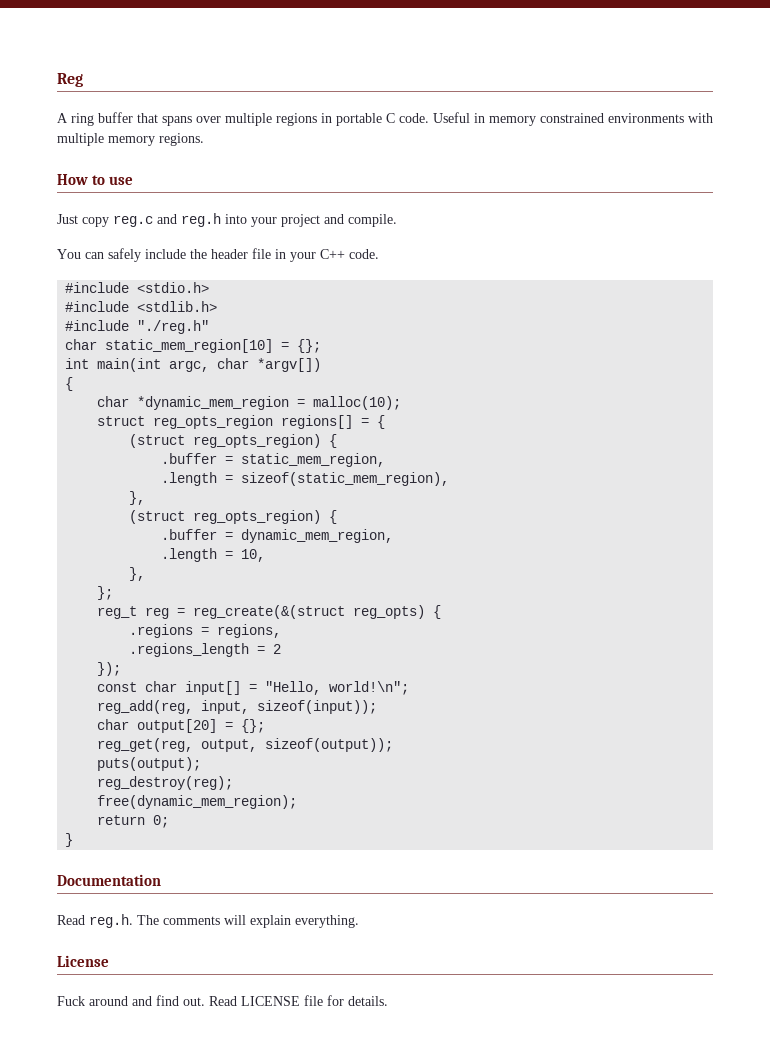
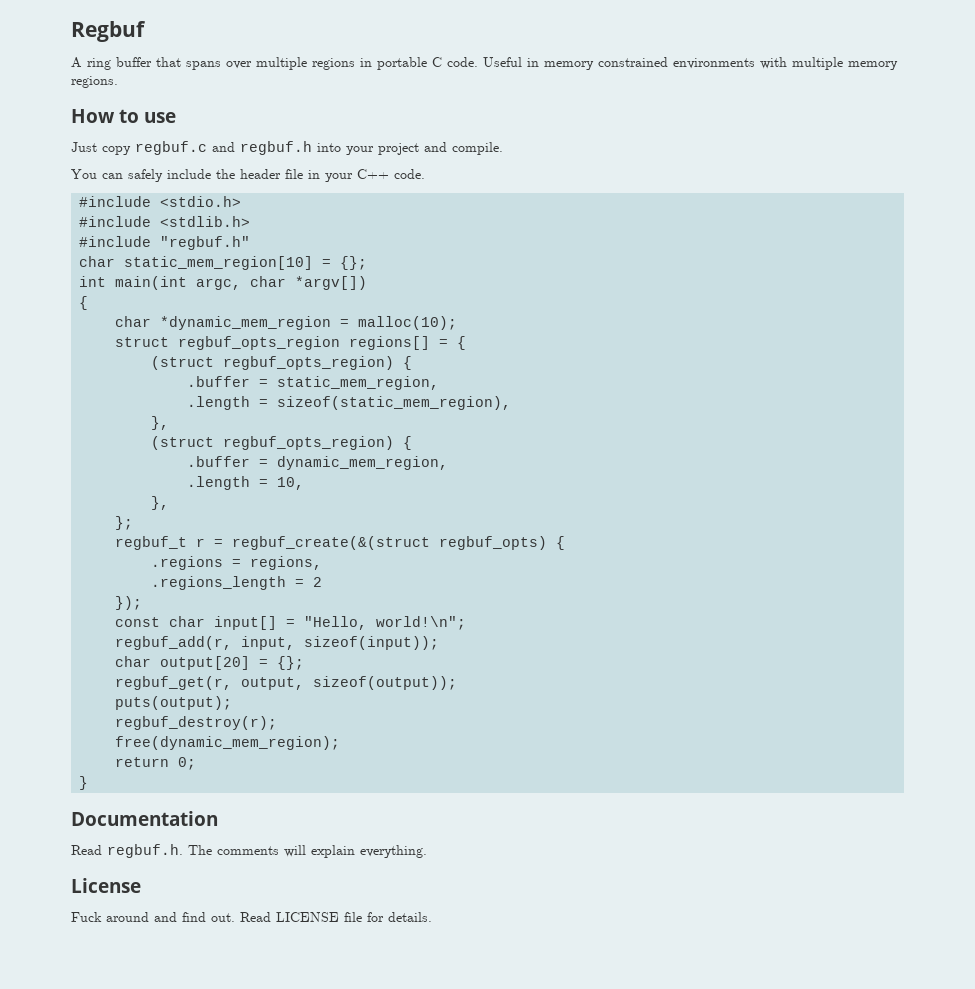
- Reg
+ Regbuf
- Just copy reg.c and reg.h into your project and compile.
+ Just copy regbuf.c and regbuf.h into your project and compile.
- #include "./reg.h"
+ #include "regbuf.h"
- struct reg_opts_region regions[] = {
- (struct reg_opts_region) {
+ struct regbuf_opts_region regions[] = {
+ (struct regbuf_opts_region) {
  .length = sizeof(static_mem_region),
  },
- (struct reg_opts_region) {
+ (struct regbuf_opts_region) {
- reg_t reg = reg_create(&(struct reg_opts) {
+ regbuf_t r = regbuf_create(&(struct regbuf_opts) {
- reg_add(reg, input, sizeof(input));
+ regbuf_add(r, input, sizeof(input));
- reg_get(reg, output, sizeof(output));
+ regbuf_get(r, output, sizeof(output));
- reg_destroy(reg);
+ regbuf_destroy(r);
- Read reg.h. The comments will explain everything.
+ Read regbuf.h. The comments will explain everything.

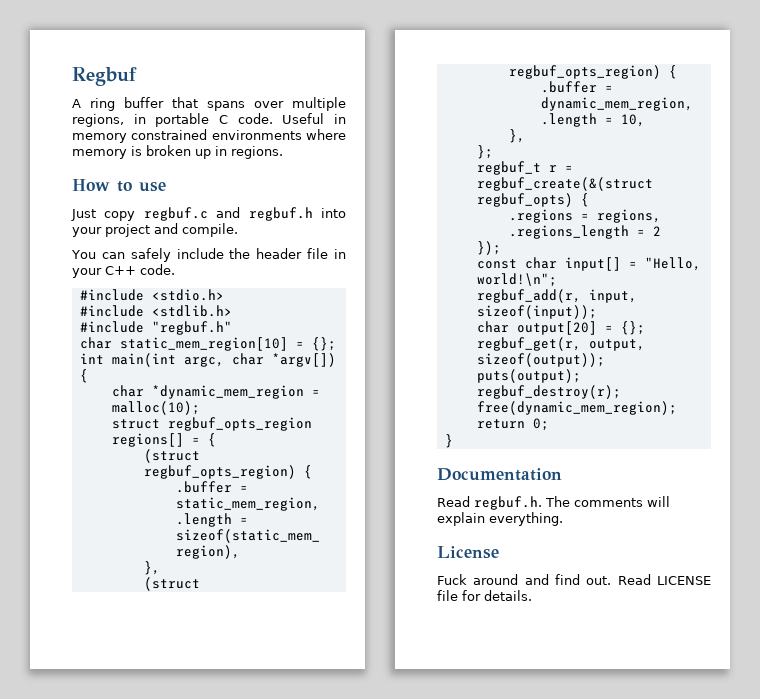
- A ring buffer that spans over multiple regions in portable C code.
+ A ring buffer that spans over multiple regions, in portable C code.
- Useful in memory constrained environments with multiple memory regions.
+ Useful in memory constrained environments where memory is broken up in regions.

